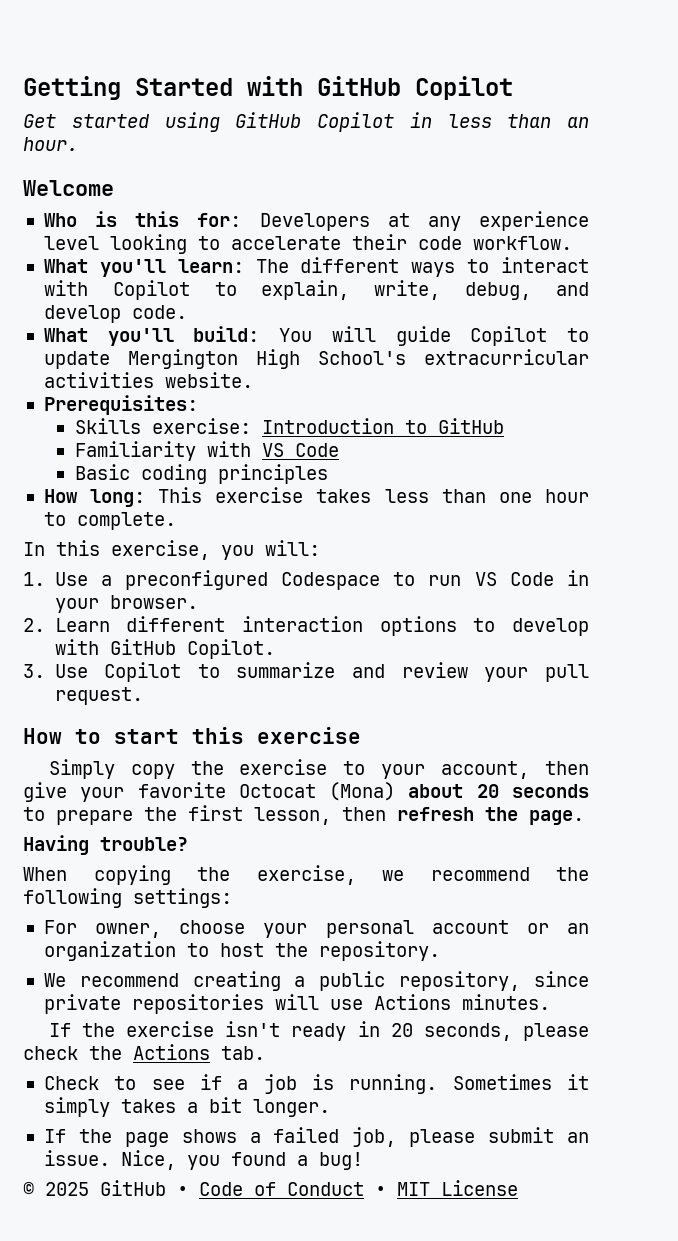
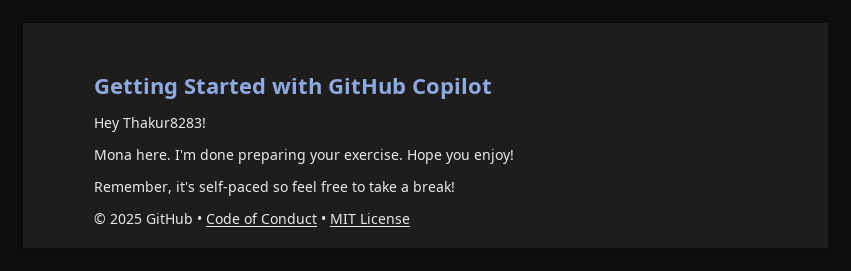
- Get started using GitHub Copilot in less than an hour.
- Welcome
- Who is this for: Developers at any experience level looking to accelerate their code workflow.
- What you'll learn: The different ways to interact with Copilot to explain, write, debug, and develop code.
- What you'll build: You will guide Copilot to update Mergington High School's extracurricular activities website.
- Prerequisites:
- Skills exercise: Introduction to GitHub
- Familiarity with VS Code
- Basic coding principles
- How long: This exercise takes less than one hour to complete.
- In this exercise, you will:
- 1. Use a preconfigured Codespace to run VS Code in your browser.
- 2. Learn different interaction options to develop with GitHub Copilot.
- 3. Use Copilot to summarize and review your pull request.
- How to start this exercise
- Simply copy the exercise to your account, then give your favorite Octocat (Mona) about 20 seconds to prepare the first lesson, then refresh the page.
- Having trouble?
- When copying the exercise, we recommend the following settings:
- For owner, choose your personal account or an organization to host the repository.
- We recommend creating a public repository, since private repositories will use Actions minutes.
- If the exercise isn't ready in 20 seconds, please check the Actions tab.
- Check to see if a job is running. Sometimes it simply takes a bit longer.
- If the page shows a failed job, please submit an issue. Nice, you found a bug!
+ Hey Thakur8283!
+ Mona here. I'm done preparing your exercise. Hope you enjoy!
+ Remember, it's self-paced so feel free to take a break!

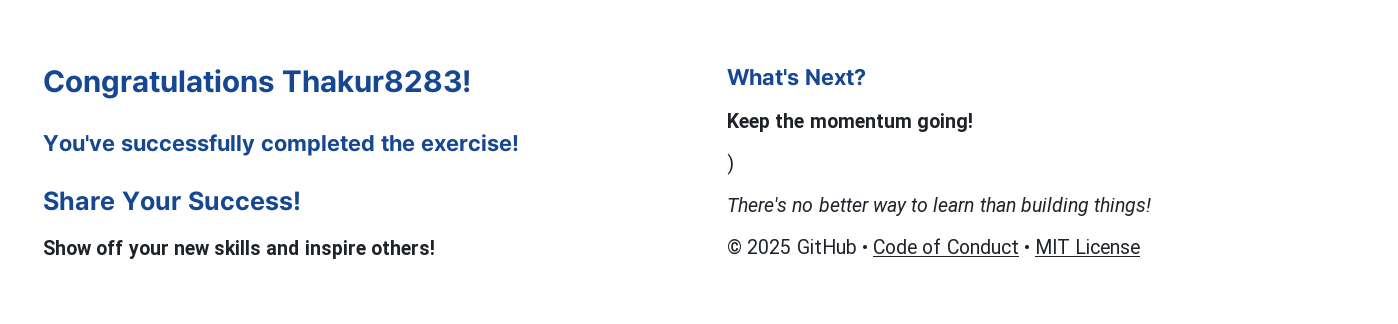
- Getting Started with GitHub Copilot
- Hey Thakur8283!
- Mona here. I'm done preparing your exercise. Hope you enjoy!
- Remember, it's self-paced so feel free to take a break!
+ Congratulations Thakur8283!
+ You've successfully completed the exercise!
+ Share Your Success!
+ Show off your new skills and inspire others!
+ What's Next?
+ Keep the momentum going!
+ )
+ There's no better way to learn than building things!

